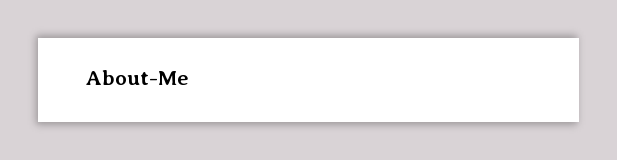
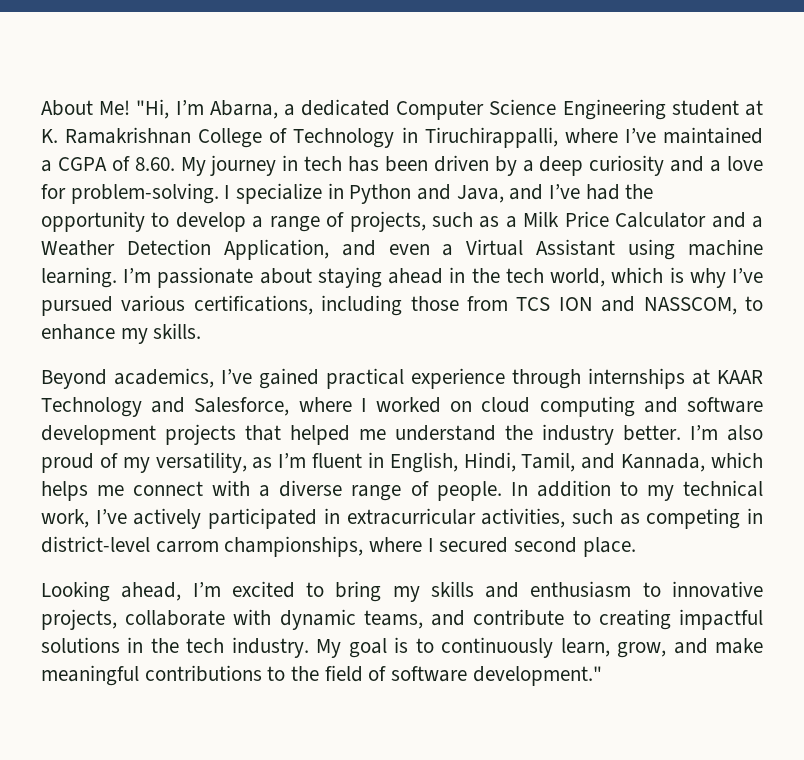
- About-Me
+ About Me! "Hi, I’m Abarna, a dedicated Computer Science Engineering student at K. Ramakrishnan College of Technology in Tiruchirappalli, where I’ve maintained a CGPA of 8.60. My journey in tech has been driven by a deep curiosity and a love for problem-solving. I specialize in Python and Java, and I’ve had the opportunity to develop a range of projects, such as a Milk Price Calculator and a Weather Detection Application, and even a Virtual Assistant using machine learning. I’m passionate about staying ahead in the tech world, which is why I’ve pursued various certifications, including those from TCS ION and NASSCOM, to enhance my skills.
+ Beyond academics, I’ve gained practical experience through internships at KAAR Technology and Salesforce, where I worked on cloud computing and software development projects that helped me understand the industry better. I’m also proud of my versatility, as I’m fluent in English, Hindi, Tamil, and Kannada, which helps me connect with a diverse range of people. In addition to my technical work, I’ve actively participated in extracurricular activities, such as competing in district-level carrom championships, where I secured second place.
+ Looking ahead, I’m excited to bring my skills and enthusiasm to innovative projects, collaborate with dynamic teams, and contribute to creating impactful solutions in the tech industry. My goal is to continuously learn, grow, and make meaningful contributions to the field of software development."

